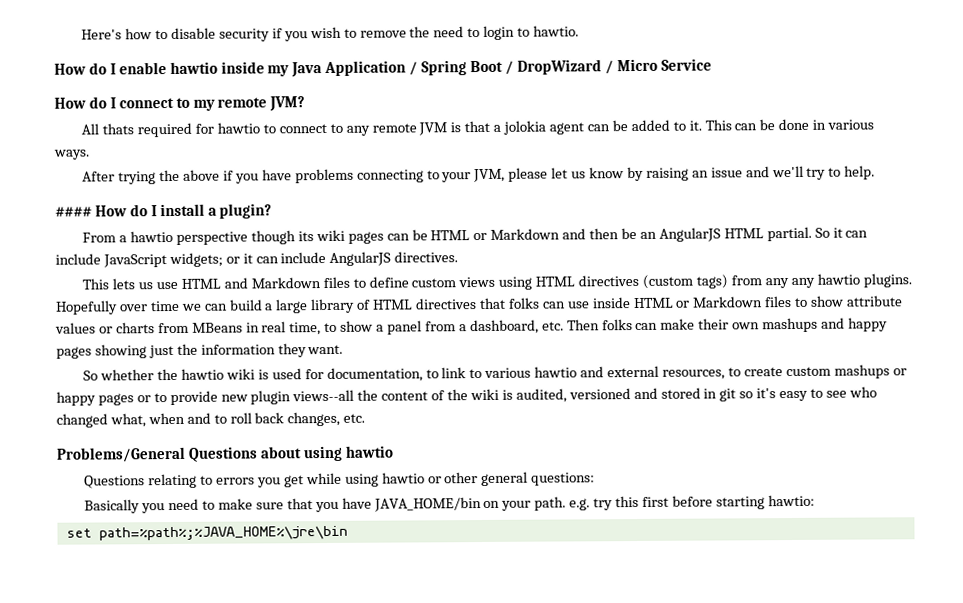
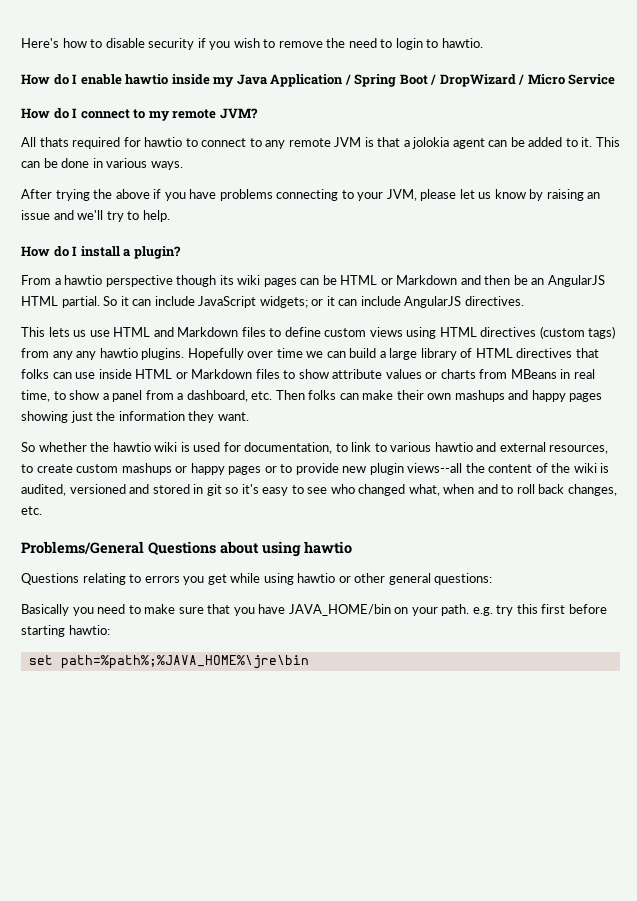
- #### How do I install a plugin?
+ How do I install a plugin?

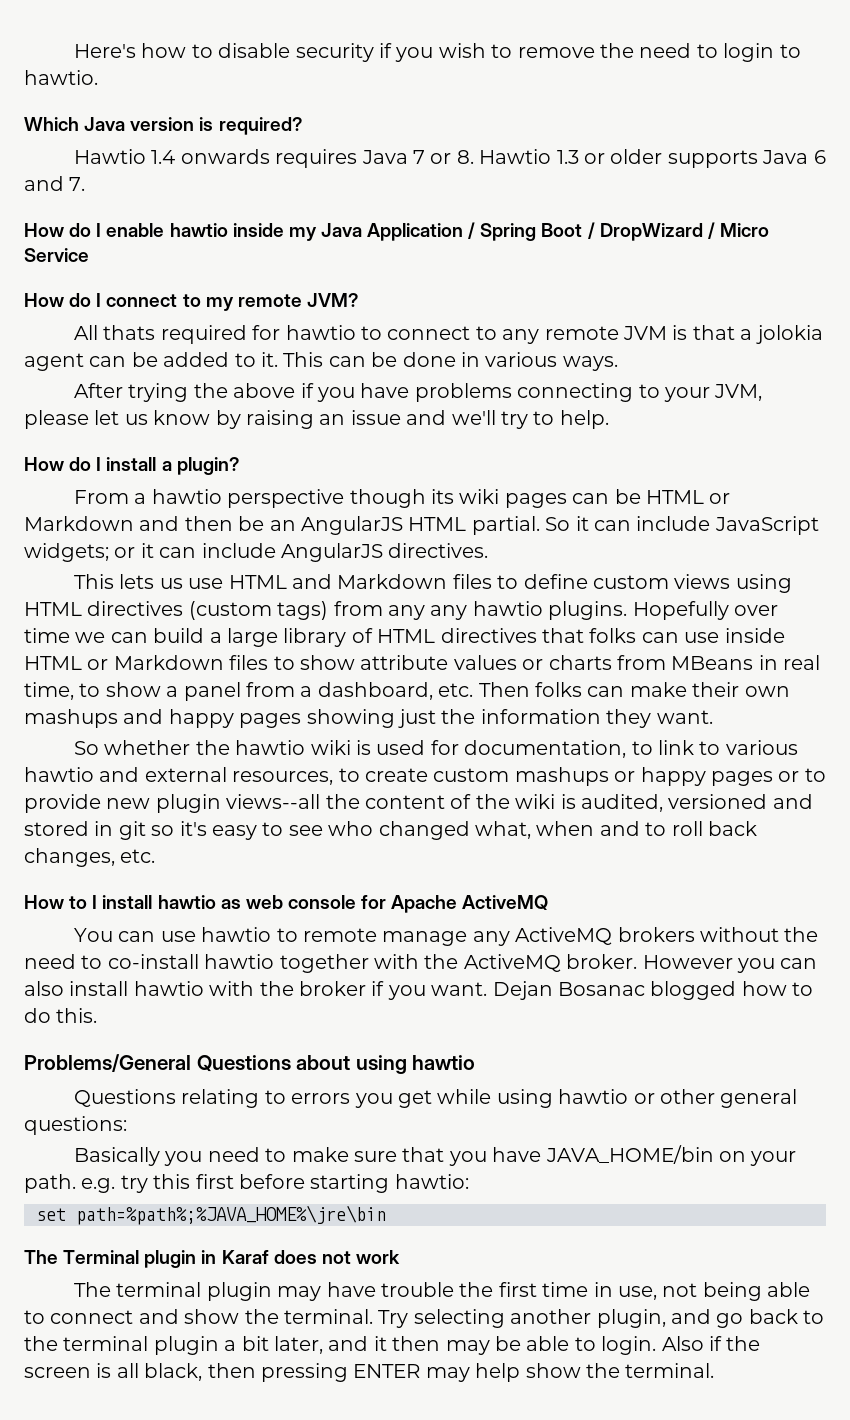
+ Which Java version is required?
+ Hawtio 1.4 onwards requires Java 7 or 8. Hawtio 1.3 or older supports Java 6 and 7.
+ How to I install hawtio as web console for Apache ActiveMQ
+ You can use hawtio to remote manage any ActiveMQ brokers without the need to co-install hawtio together with the ActiveMQ broker. However you can also install hawtio with the broker if you want. Dejan Bosanac blogged how to do this.
+ The Terminal plugin in Karaf does not work
+ The terminal plugin may have trouble the first time in use, not being able to connect and show the terminal. Try selecting another plugin, and go back to the terminal plugin a bit later, and it then may be able to login. Also if the screen is all black, then pressing ENTER may help show the terminal.

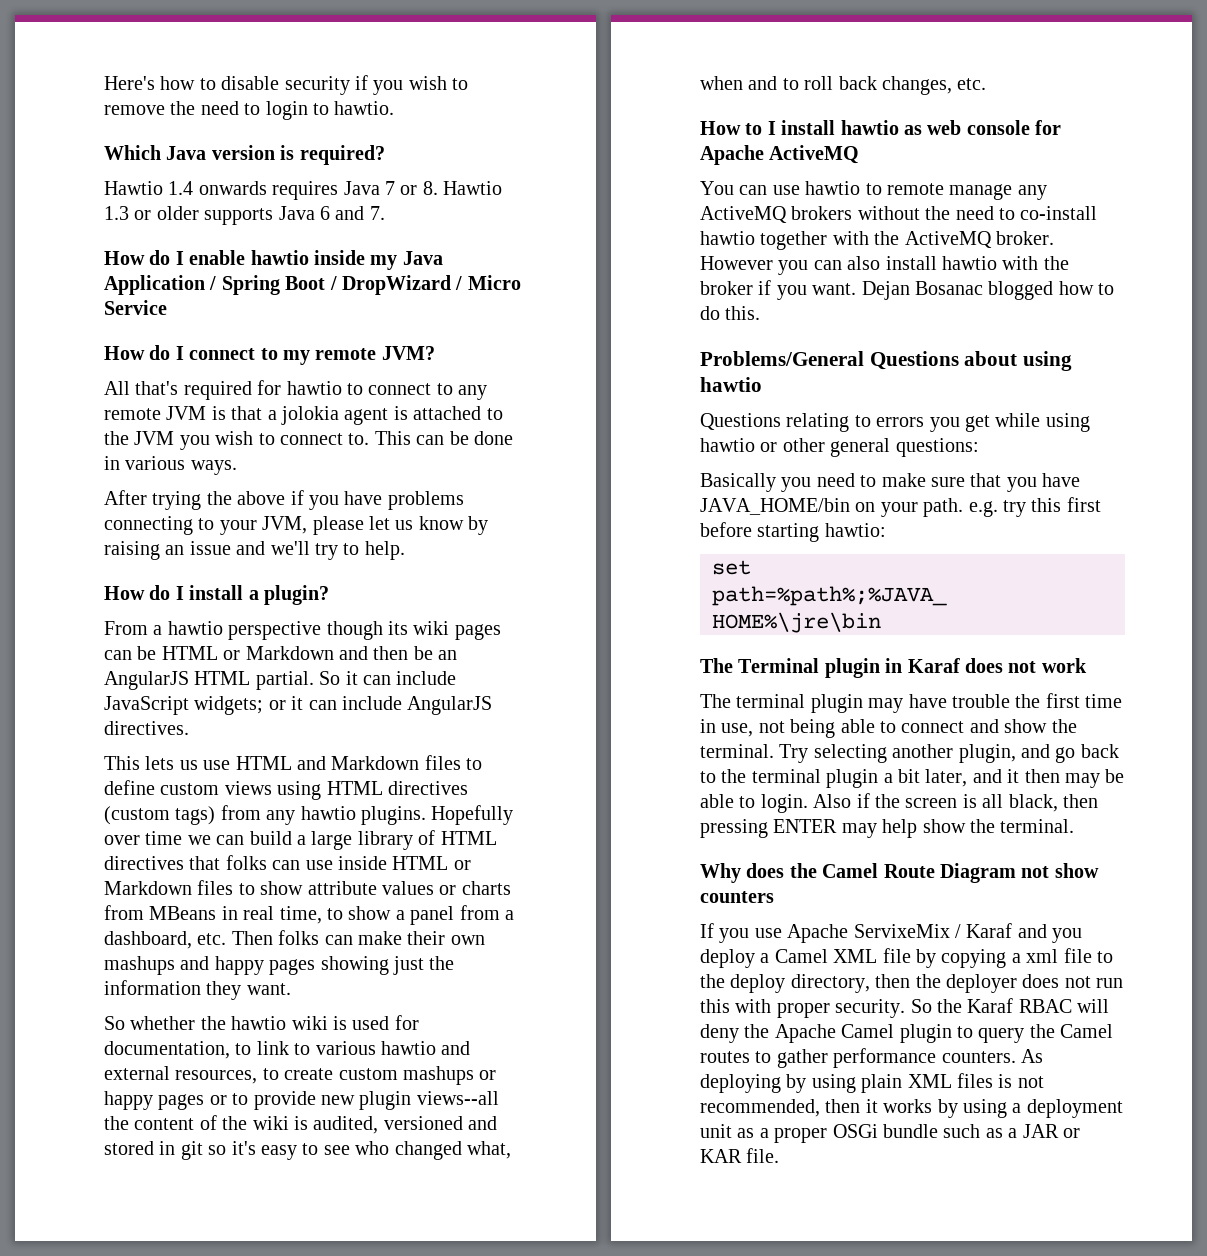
- All thats required for hawtio to connect to any remote JVM is that a jolokia agent can be added to it.
+ All that's required for hawtio to connect to any remote JVM is that a jolokia agent is attached to the JVM you wish to connect to.
- This lets us use HTML and Markdown files to define custom views using HTML directives (custom tags) from any any hawtio plugins.
+ This lets us use HTML and Markdown files to define custom views using HTML directives (custom tags) from any hawtio plugins.
+ Why does the Camel Route Diagram not show counters
+ If you use Apache ServixeMix / Karaf and you deploy a Camel XML file by copying a xml file to the deploy directory, then the deployer does not run this with proper security. So the Karaf RBAC will deny the Apache Camel plugin to query the Camel routes to gather performance counters. As deploying by using plain XML files is not recommended, then it works by using a deployment unit as a proper OSGi bundle such as a JAR or KAR file.

